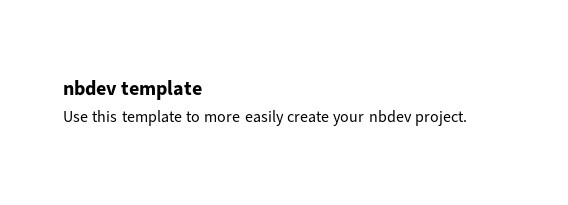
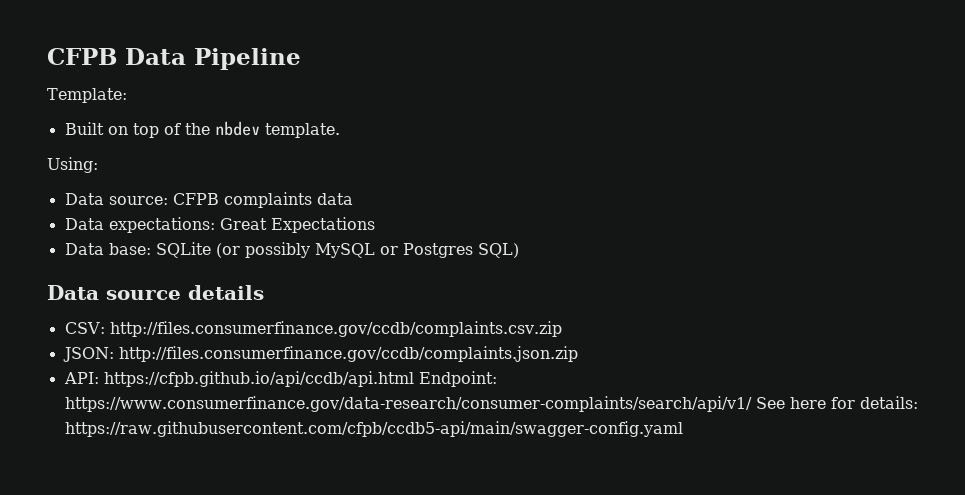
- nbdev template
- Use this template to more easily create your nbdev project.
+ CFPB Data Pipeline
+ Template:
+ Built on top of the nbdev template.
+ Using:
+ Data source: CFPB complaints data
+ Data expectations: Great Expectations
+ Data base: SQLite (or possibly MySQL or Postgres SQL)
+ Data source details
+ CSV: http://files.consumerfinance.gov/ccdb/complaints.csv.zip
+ JSON: http://files.consumerfinance.gov/ccdb/complaints.json.zip
+ API: https://cfpb.github.io/api/ccdb/api.html Endpoint: https://www.consumerfinance.gov/data-research/consumer-complaints/search/api/v1/ See here for details: https://raw.githubusercontent.com/cfpb/ccdb5-api/main/swagger-config.yaml

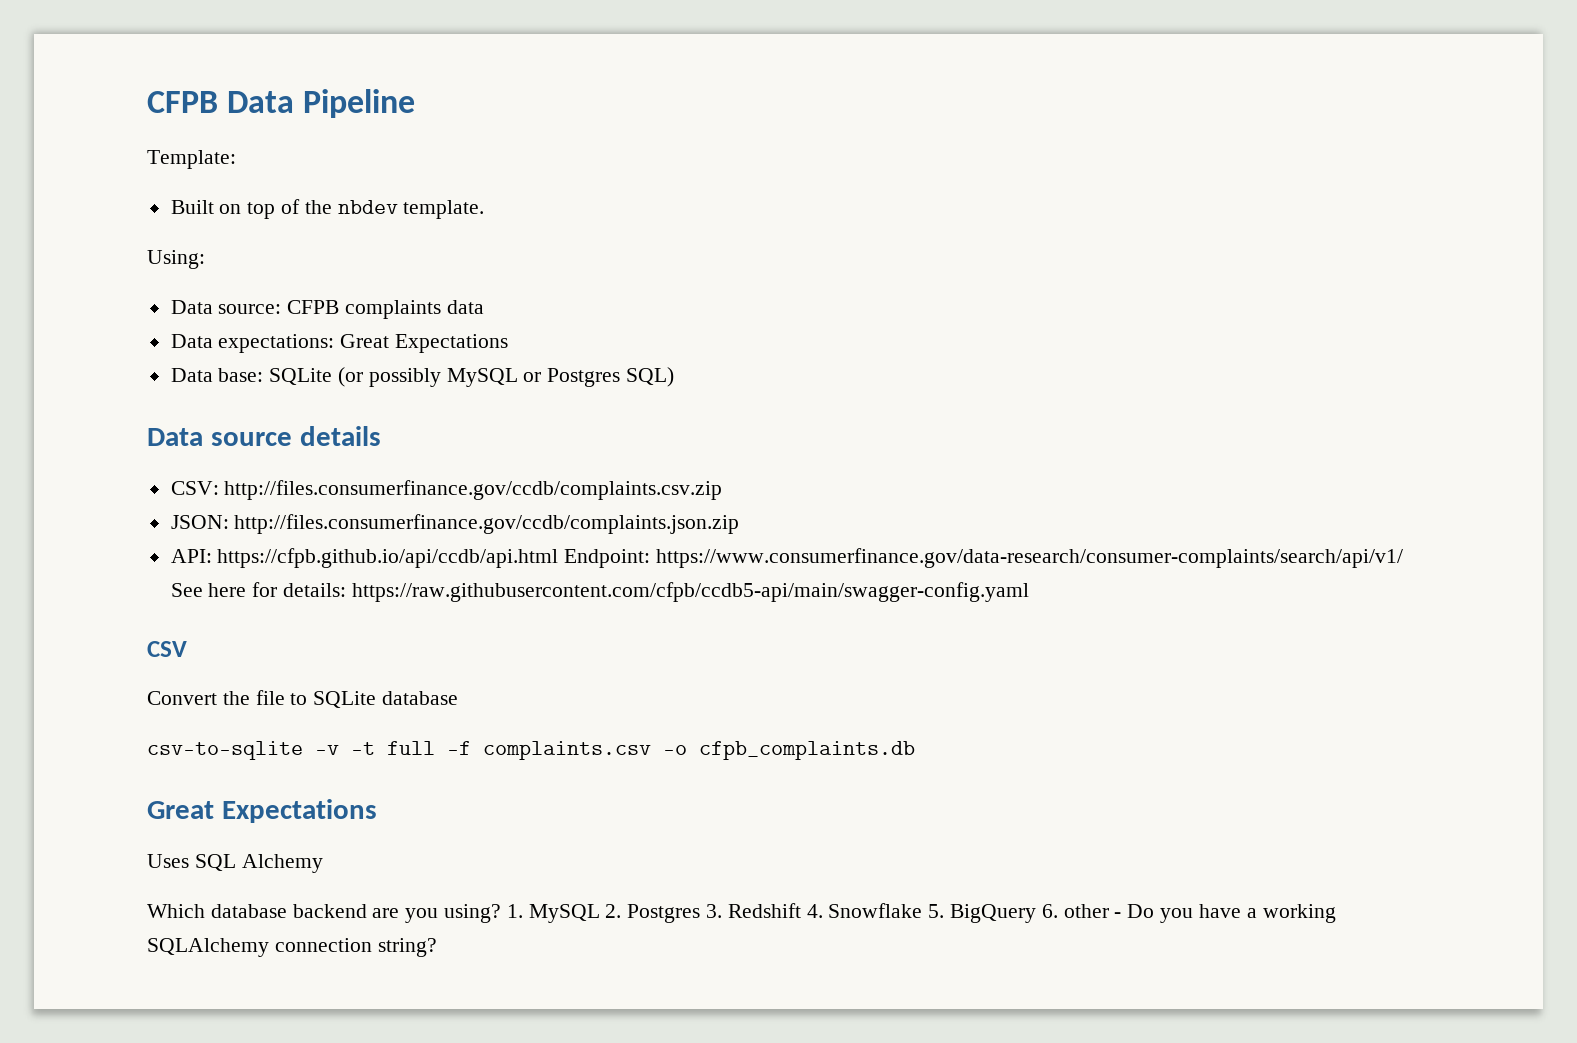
+ CSV
+ Convert the file to SQLite database
+ csv-to-sqlite -v -t full -f complaints.csv -o cfpb_complaints.db
+ Great Expectations
+ Uses SQL Alchemy
+ Which database backend are you using? 1. MySQL 2. Postgres 3. Redshift 4. Snowflake 5. BigQuery 6. other - Do you have a working SQLAlchemy connection string?

